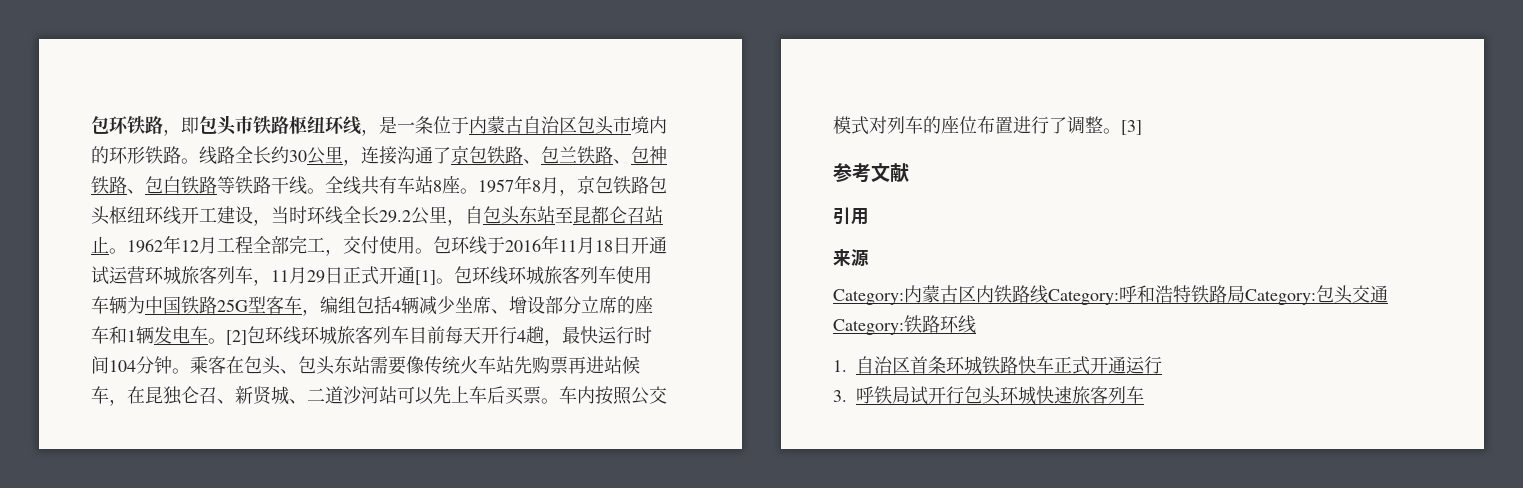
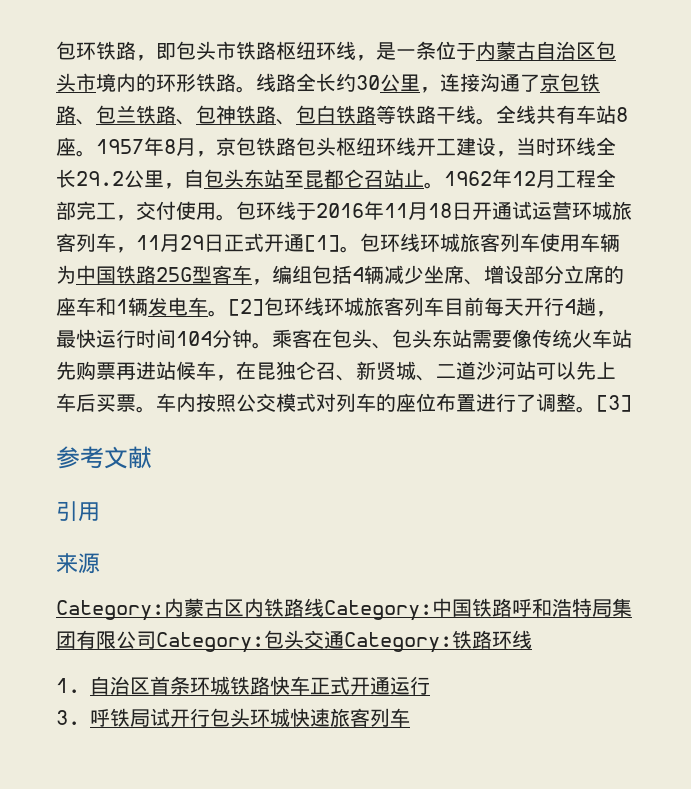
- Category:内蒙古区内铁路线Category:呼和浩特铁路局Category:包头交通Category:铁路环线
+ Category:内蒙古区内铁路线Category:中国铁路呼和浩特局集团有限公司Category:包头交通Category:铁路环线

